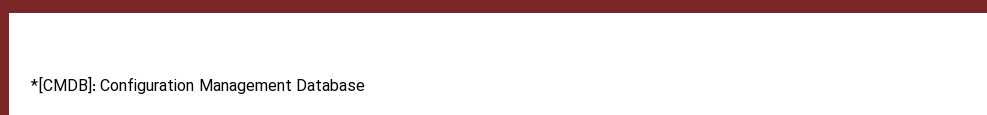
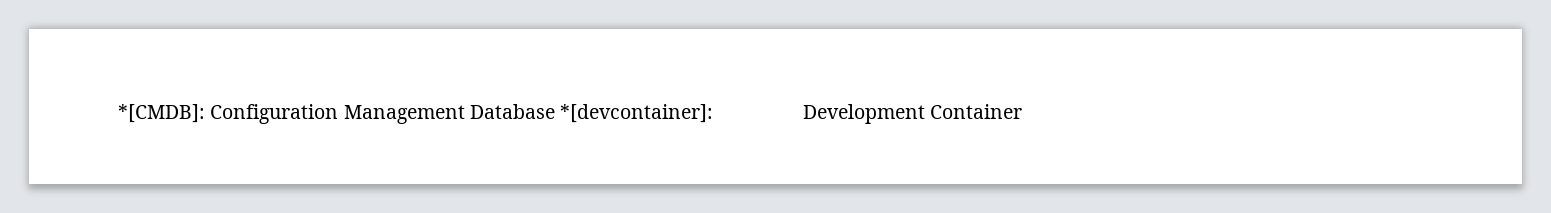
- *[CMDB]: Configuration Management Database
+ *[CMDB]: Configuration Management Database *[devcontainer]: Development Container

